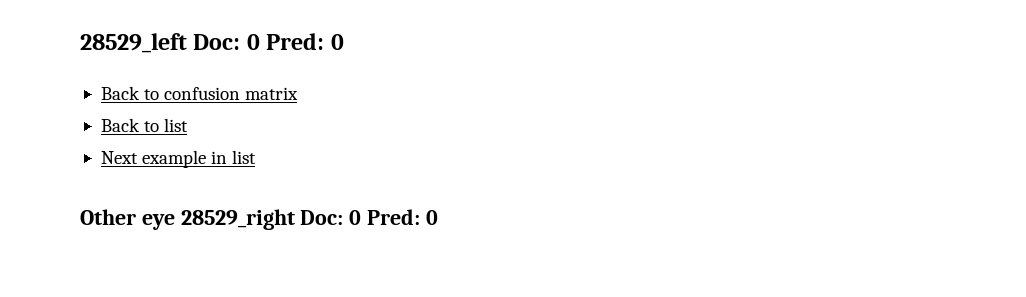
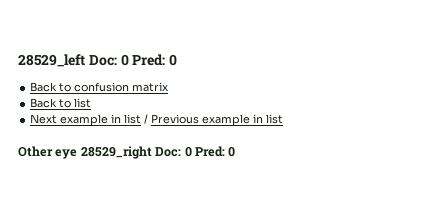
- Next example in list
+ Next example in list / Previous example in list

